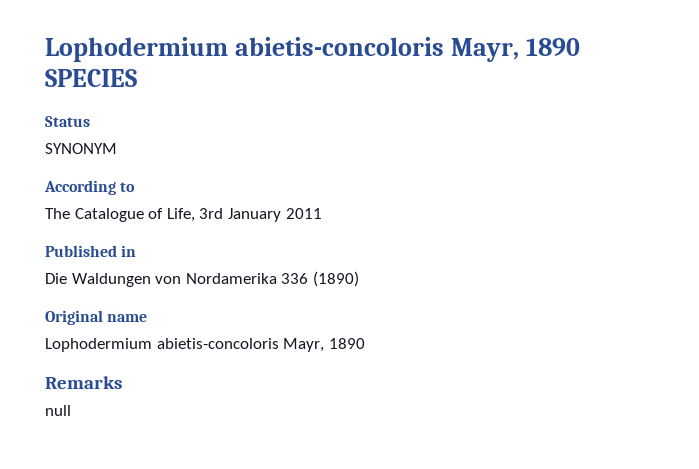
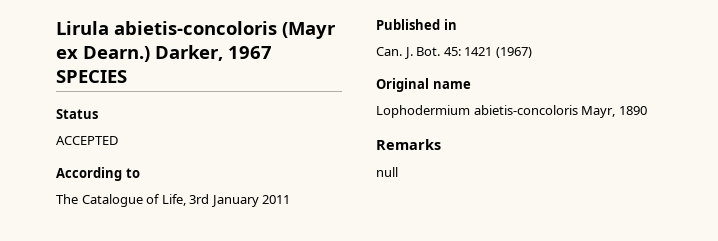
- Lophodermium abietis-concoloris Mayr, 1890 SPECIES
+ Lirula abietis-concoloris (Mayr ex Dearn.) Darker, 1967 SPECIES
- SYNONYM
+ ACCEPTED
- Die Waldungen von Nordamerika 336 (1890)
+ Can. J. Bot. 45: 1421 (1967)

